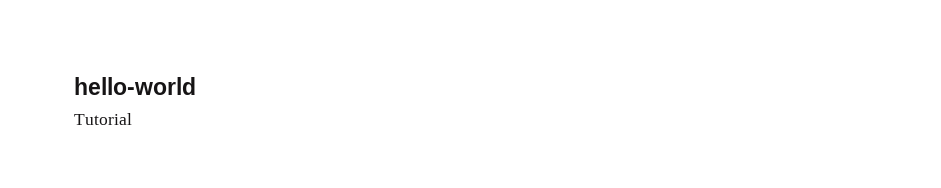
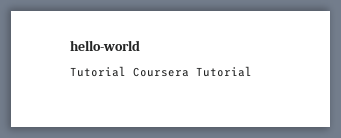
- Tutorial
+ Tutorial Coursera Tutorial

